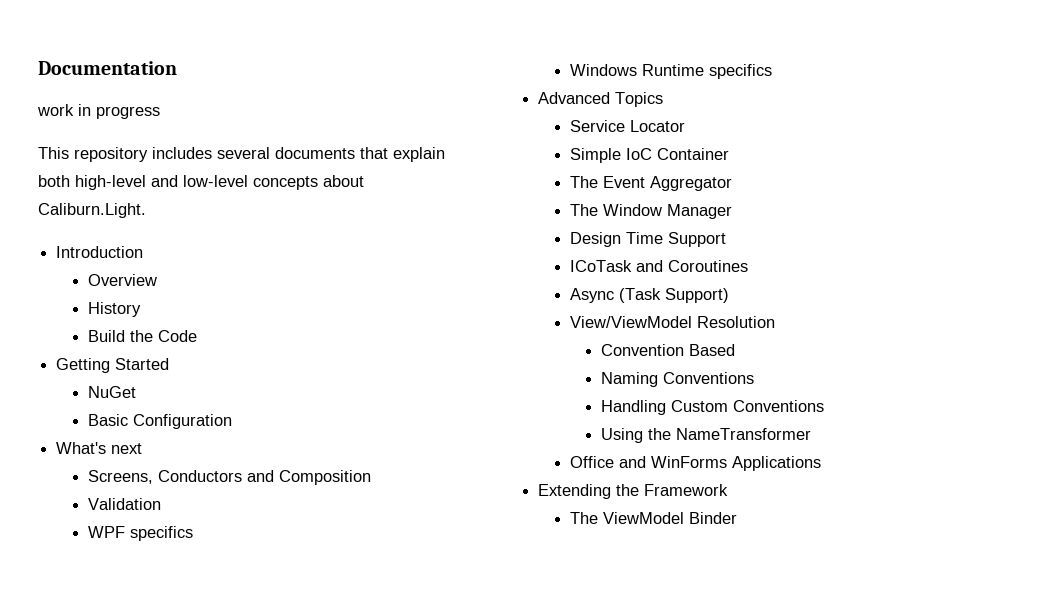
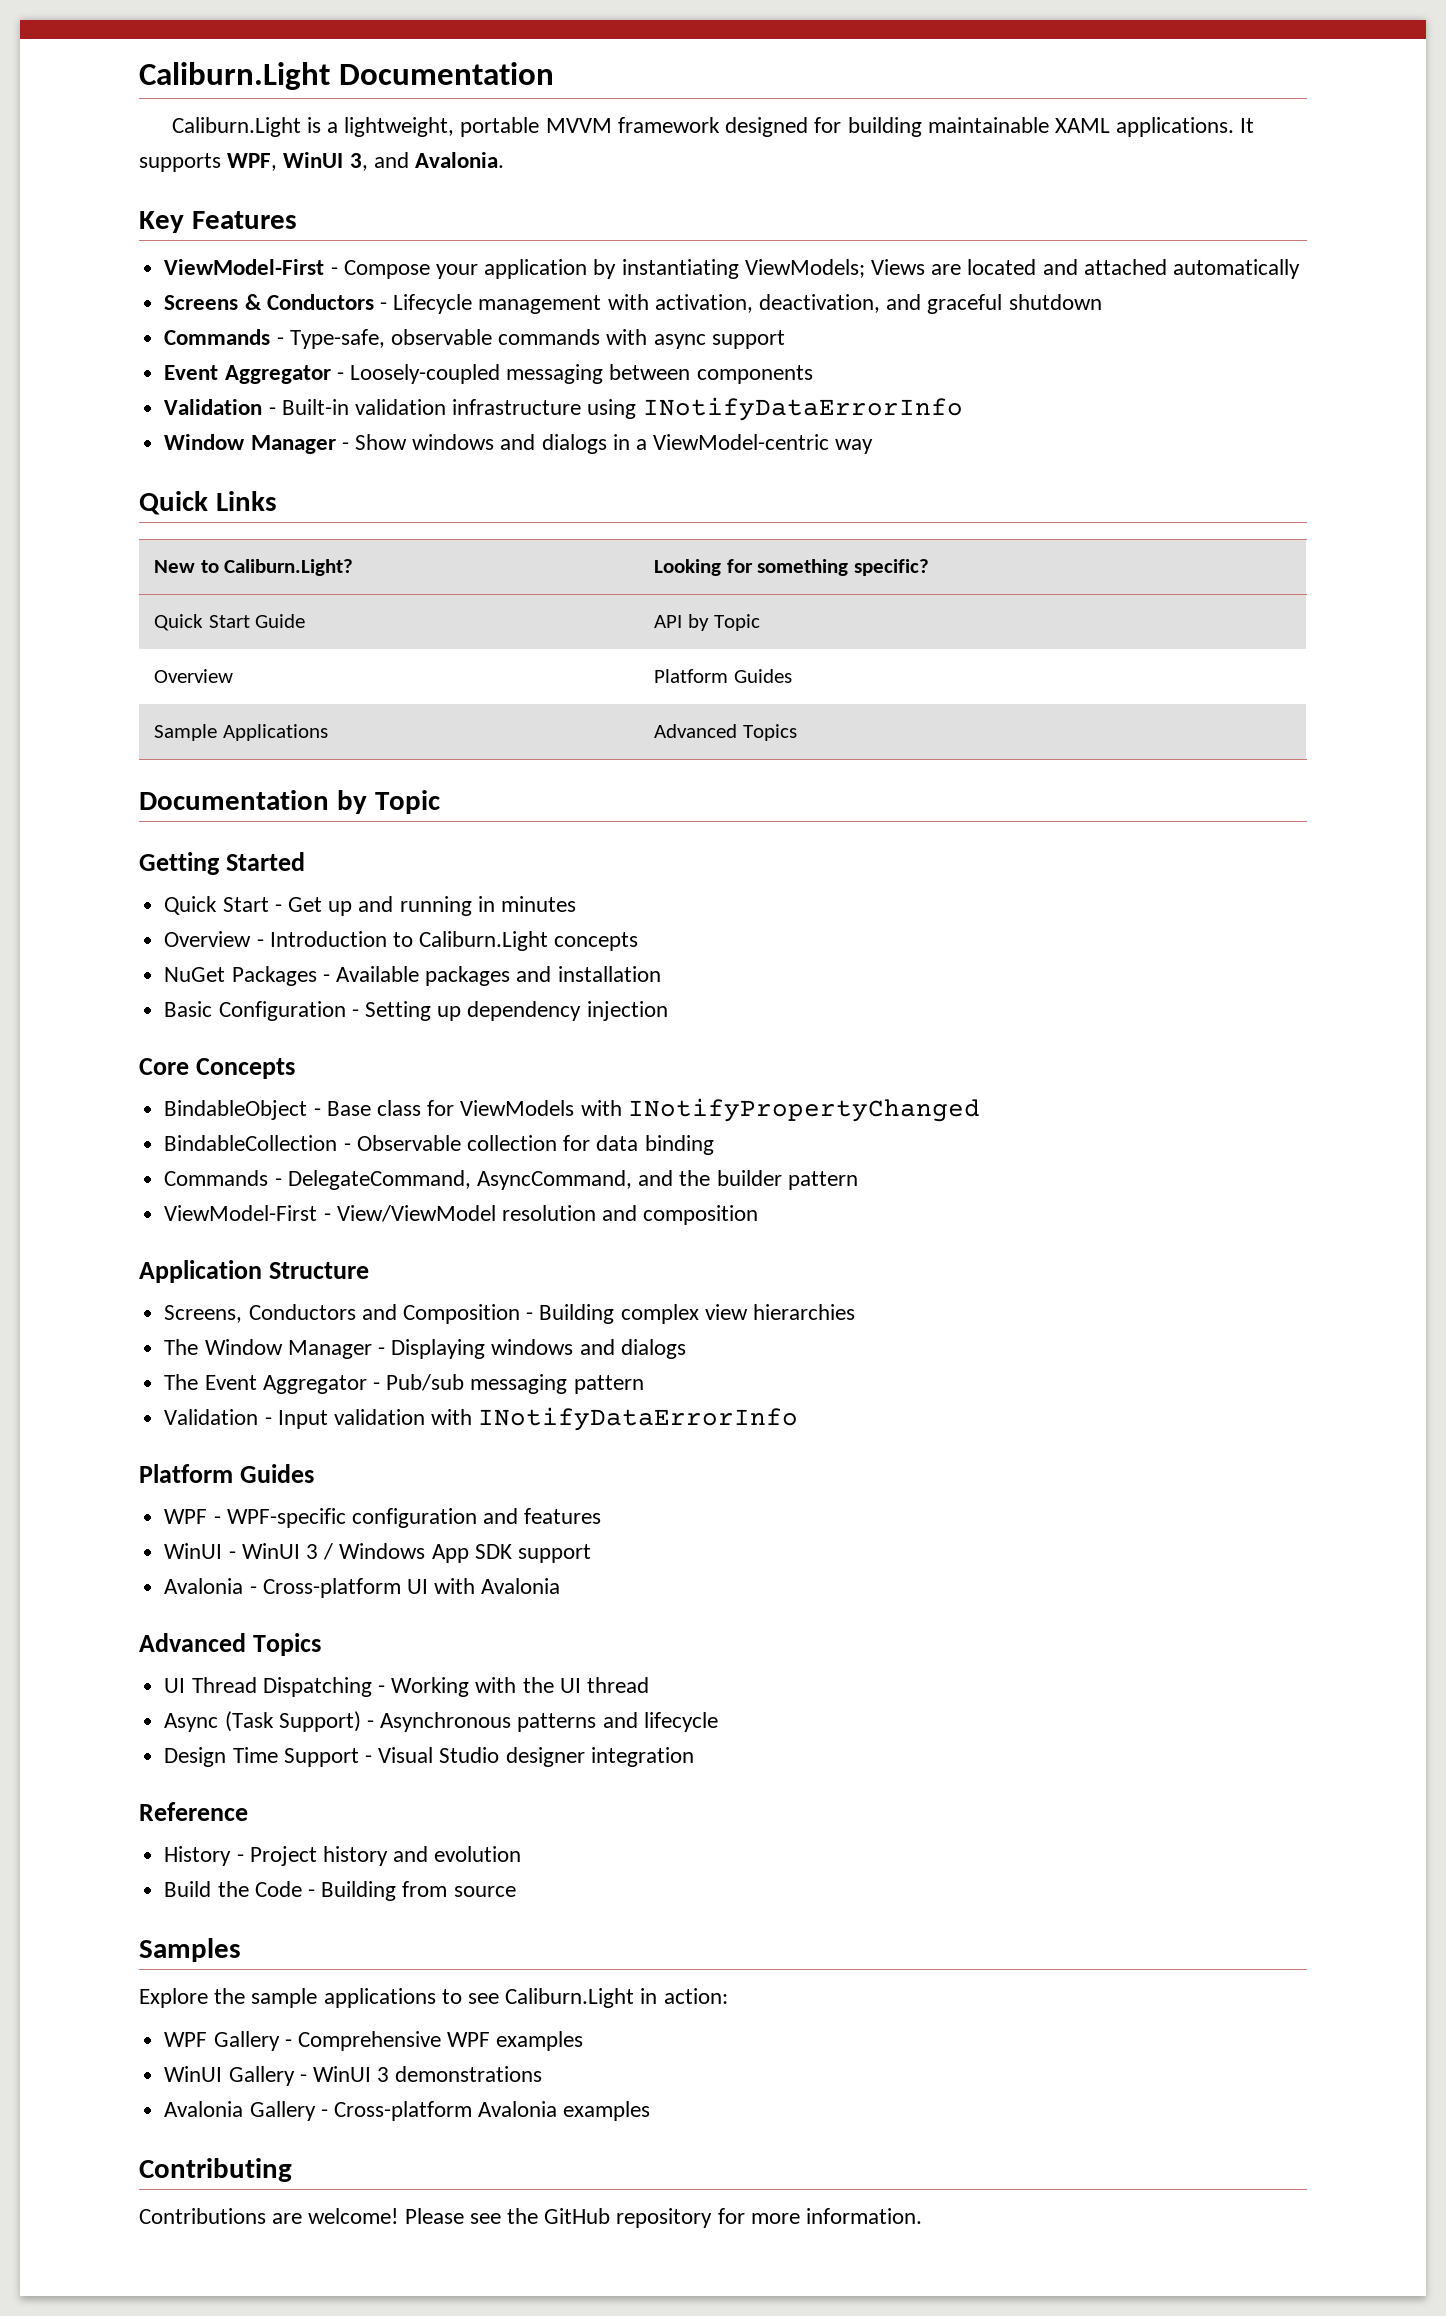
- Documentation
+ Caliburn.Light Documentation
- work in progress
- This repository includes several documents that explain both high-level and low-level concepts about Caliburn.Light.
- Introduction
- Overview
- History
- Build the Code
+ Caliburn.Light is a lightweight, portable MVVM framework designed for building maintainable XAML applications. It supports WPF, WinUI 3, and Avalonia.
+ Key Features
+ ViewModel-First - Compose your application by instantiating ViewModels; Views are located and attached automatically
+ Screens & Conductors - Lifecycle management with activation, deactivation, and graceful shutdown
+ Commands - Type-safe, observable commands with async support
+ Event Aggregator - Loosely-coupled messaging between components
+ Validation - Built-in validation infrastructure using INotifyDataErrorInfo
+ Window Manager - Show windows and dialogs in a ViewModel-centric way
+ Quick Links
+ New to Caliburn.Light? | Looking for something specific?
+ Quick Start Guide | API by Topic
+ Overview | Platform Guides
+ Sample Applications | Advanced Topics
+ Documentation by Topic
  Getting Started
- NuGet
- Basic Configuration
- What's next
- Screens, Conductors and Composition
- Validation
- WPF specifics
- Windows Runtime specifics
+ Quick Start - Get up and running in minutes
+ Overview - Introduction to Caliburn.Light concepts
+ NuGet Packages - Available packages and installation
+ Basic Configuration - Setting up dependency injection
+ Core Concepts
+ BindableObject - Base class for ViewModels with INotifyPropertyChanged
+ BindableCollection - Observable collection for data binding
+ Commands - DelegateCommand, AsyncCommand, and the builder pattern
+ ViewModel-First - View/ViewModel resolution and composition
+ Application Structure
+ Screens, Conductors and Composition - Building complex view hierarchies
+ The Window Manager - Displaying windows and dialogs
+ The Event Aggregator - Pub/sub messaging pattern
+ Validation - Input validation with INotifyDataErrorInfo
+ Platform Guides
+ WPF - WPF-specific configuration and features
+ WinUI - WinUI 3 / Windows App SDK support
+ Avalonia - Cross-platform UI with Avalonia
  Advanced Topics
- Service Locator
- Simple IoC Container
- The Event Aggregator
- The Window Manager
- Design Time Support
- ICoTask and Coroutines
- Async (Task Support)
- View/ViewModel Resolution
- Convention Based
- Naming Conventions
- Handling Custom Conventions
- Using the NameTransformer
- Office and WinForms Applications
- Extending the Framework
- The ViewModel Binder
+ UI Thread Dispatching - Working with the UI thread
+ Async (Task Support) - Asynchronous patterns and lifecycle
+ Design Time Support - Visual Studio designer integration
+ Reference
+ History - Project history and evolution
+ Build the Code - Building from source
+ Samples
+ Explore the sample applications to see Caliburn.Light in action:
+ WPF Gallery - Comprehensive WPF examples
+ WinUI Gallery - WinUI 3 demonstrations
+ Avalonia Gallery - Cross-platform Avalonia examples
+ Contributing
+ Contributions are welcome! Please see the GitHub repository for more information.

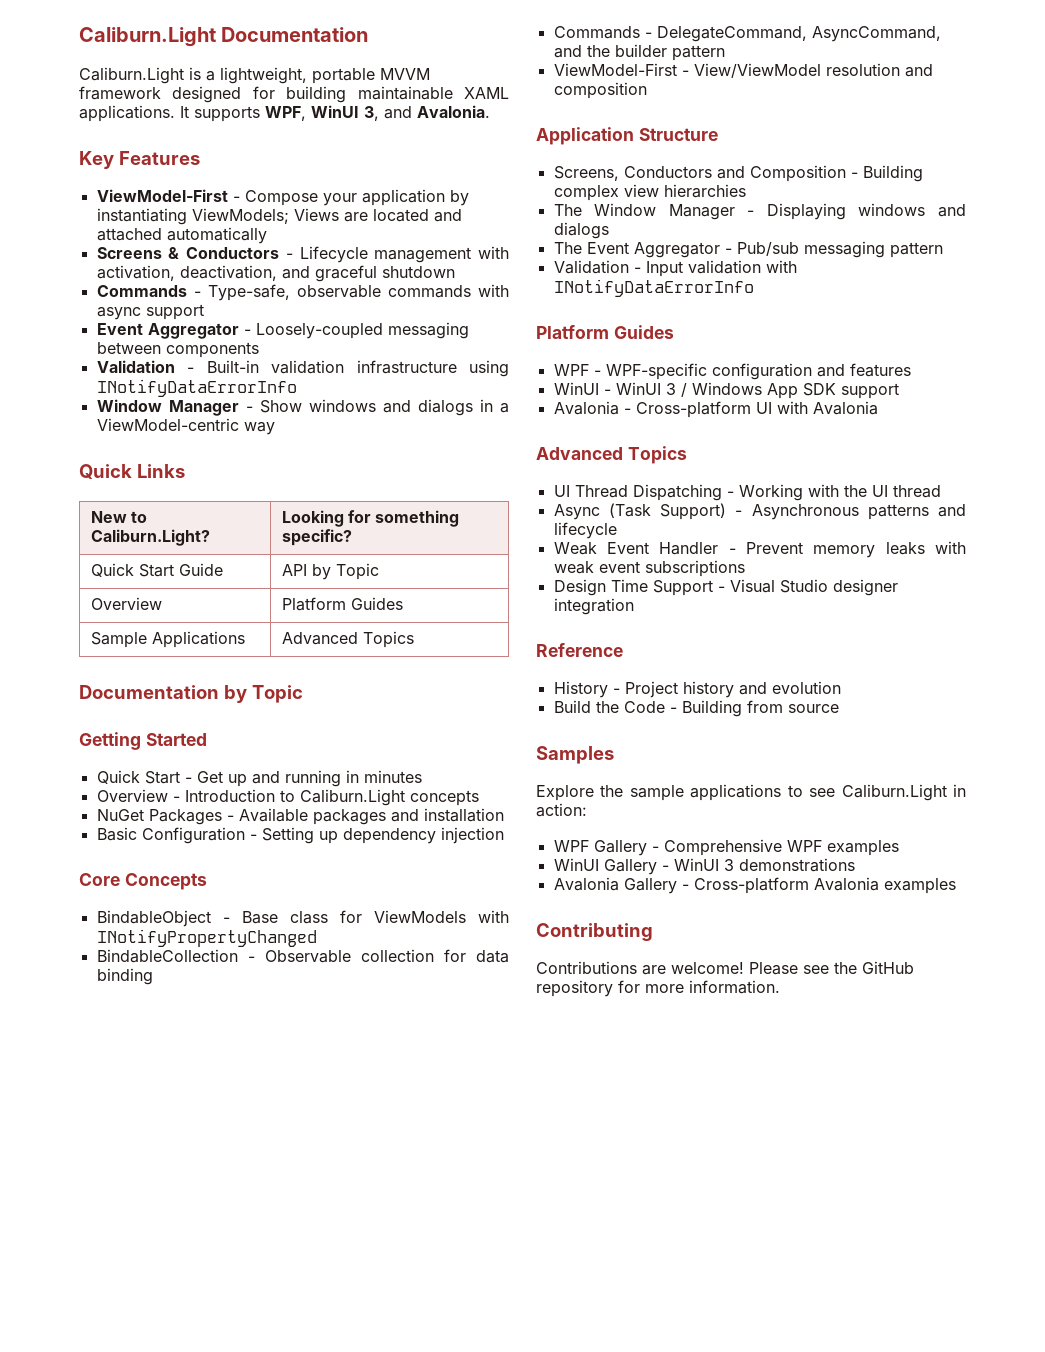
+ Weak Event Handler - Prevent memory leaks with weak event subscriptions

